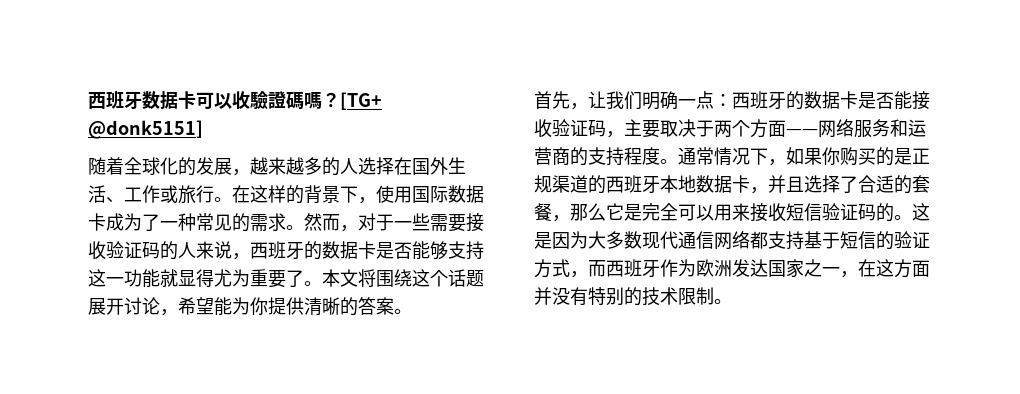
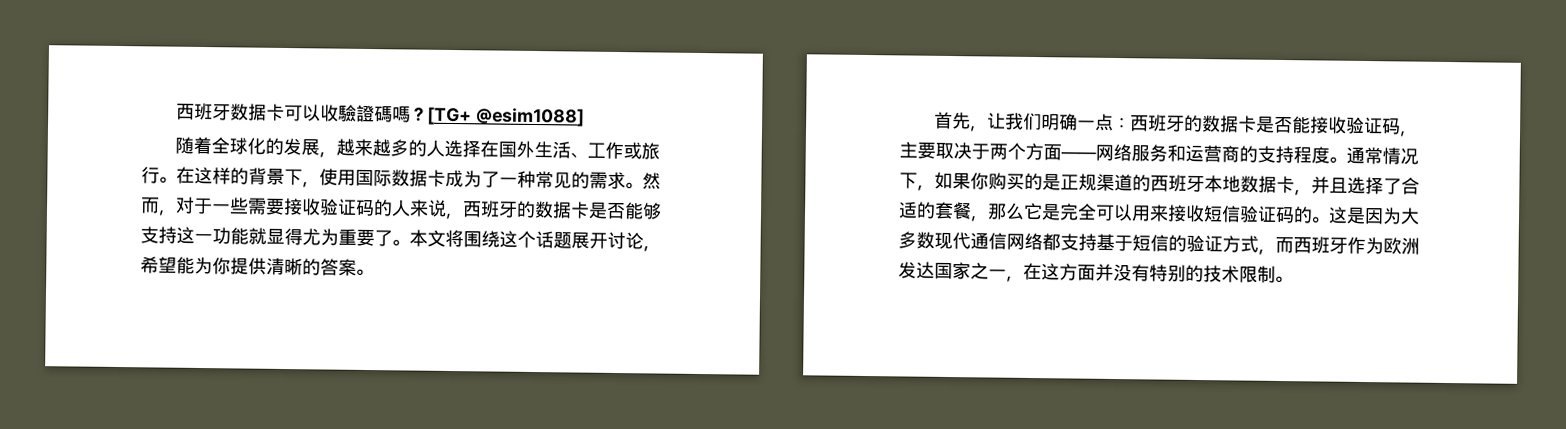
- [TG+ @donk5151]
+ [TG+ @esim1088]

